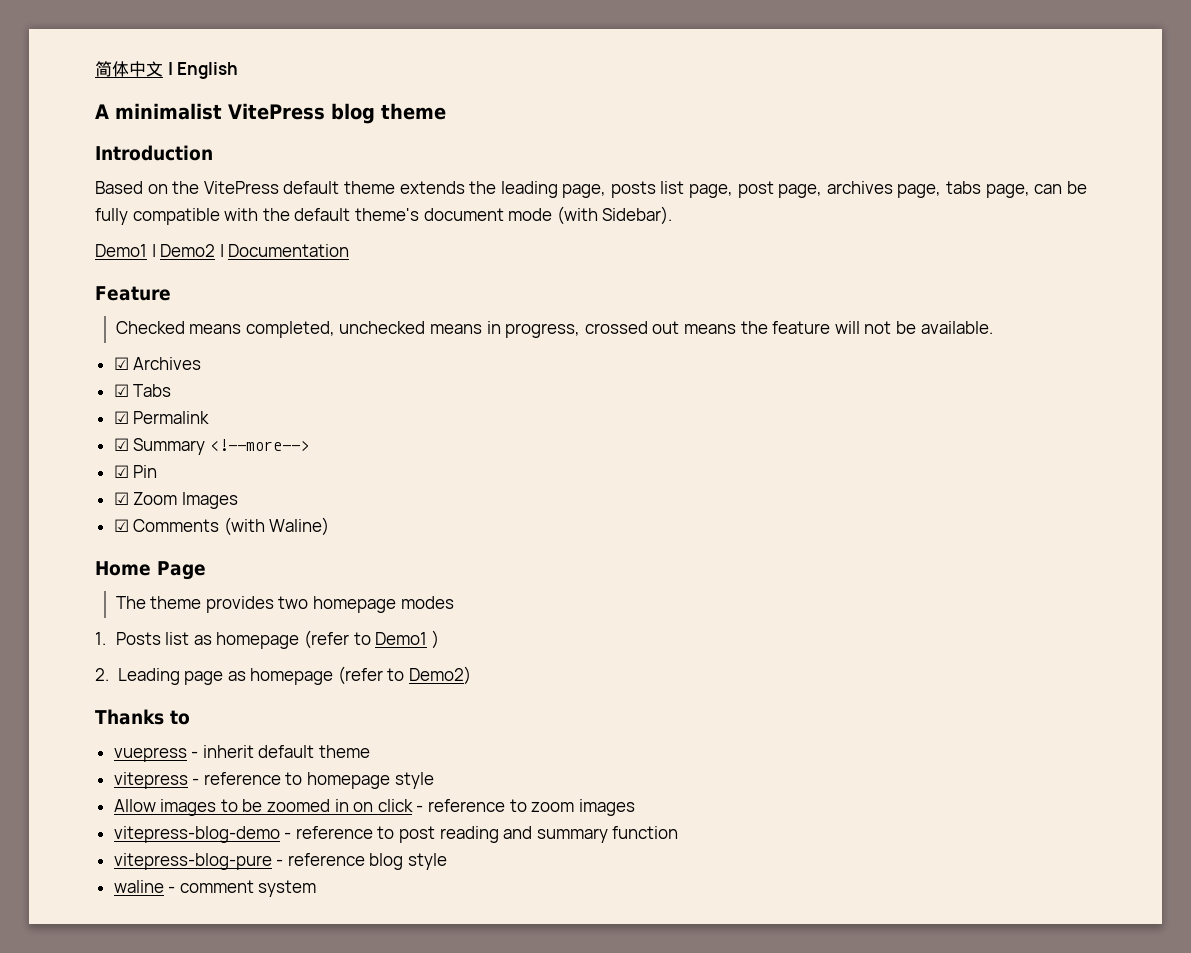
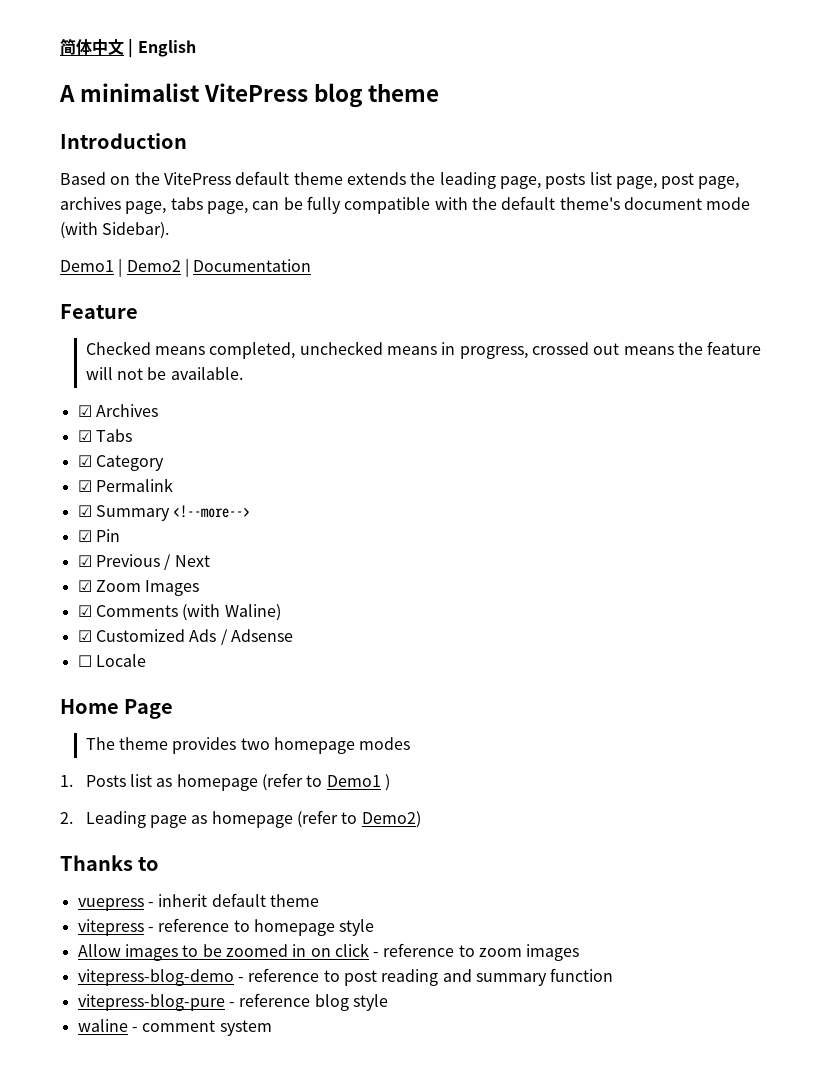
+ ☑ Category
+ ☑ Previous / Next
+ ☑ Customized Ads / Adsense
+ ☐ Locale

